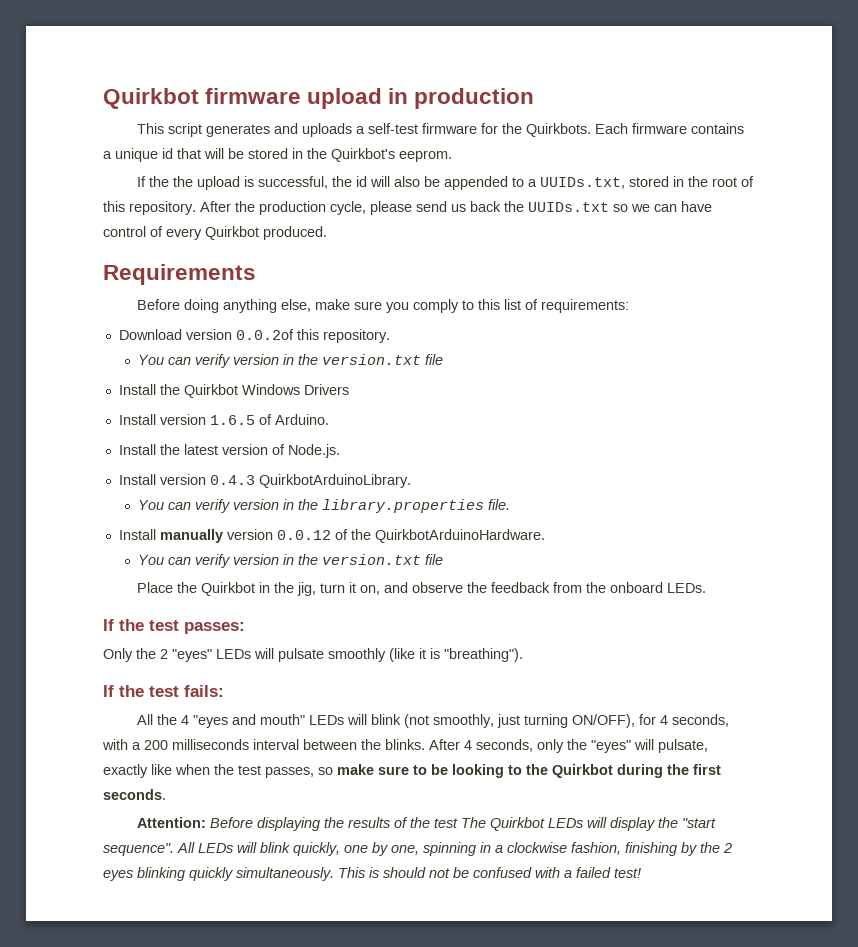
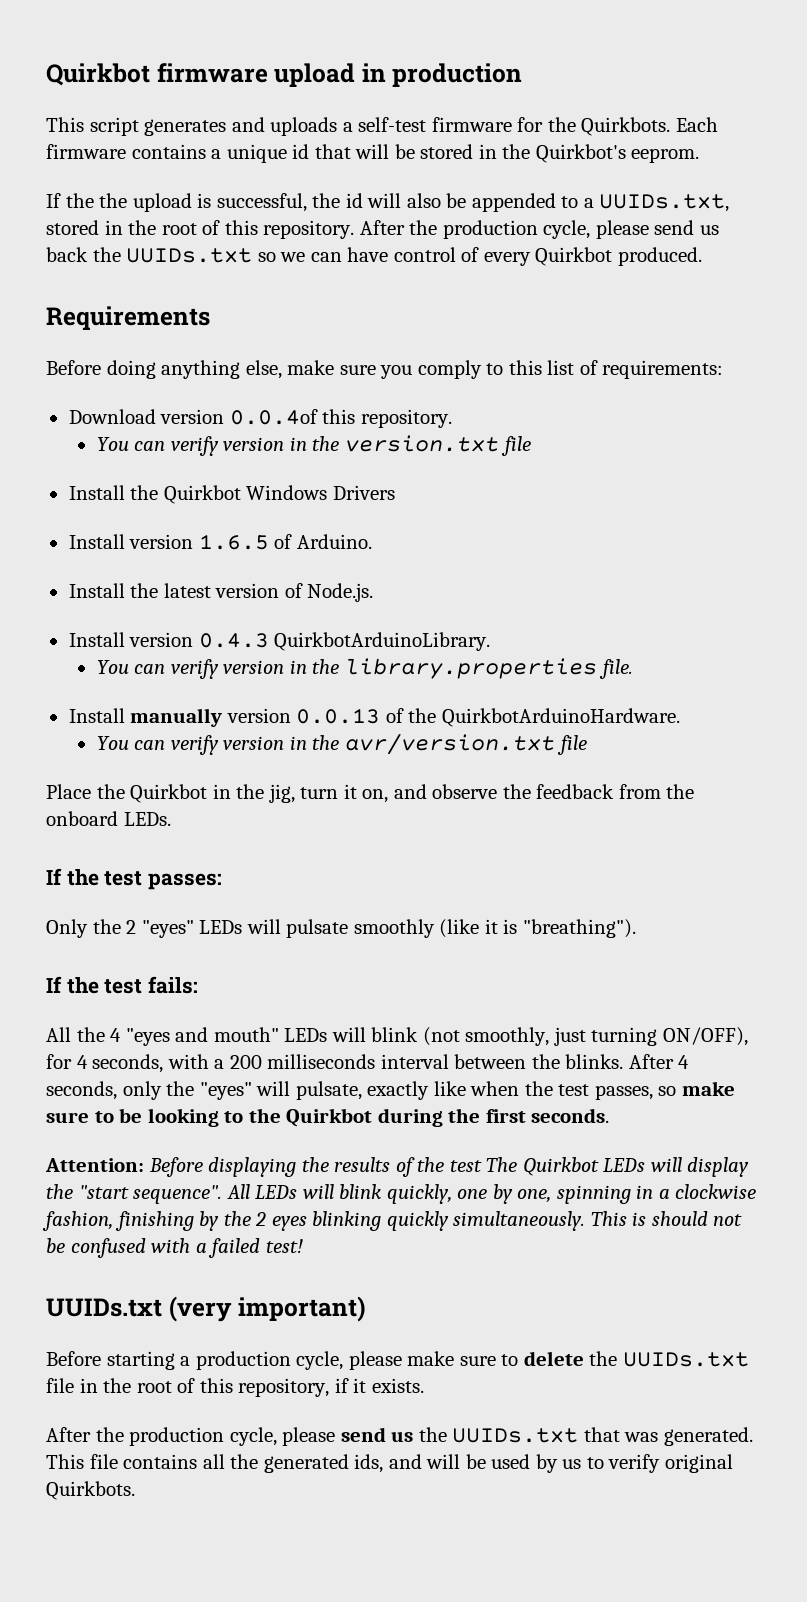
- Download version 0.0.2of this repository.
+ Download version 0.0.4of this repository.
- Install manually version 0.0.12 of the QuirkbotArduinoHardware.
- You can verify version in the version.txt file
+ Install manually version 0.0.13 of the QuirkbotArduinoHardware.
+ You can verify version in the avr/version.txt file
+ UUIDs.txt (very important)
+ Before starting a production cycle, please make sure to delete the UUIDs.txt file in the root of this repository, if it exists.
+ After the production cycle, please send us the UUIDs.txt that was generated. This file contains all the generated ids, and will be used by us to verify original Quirkbots.

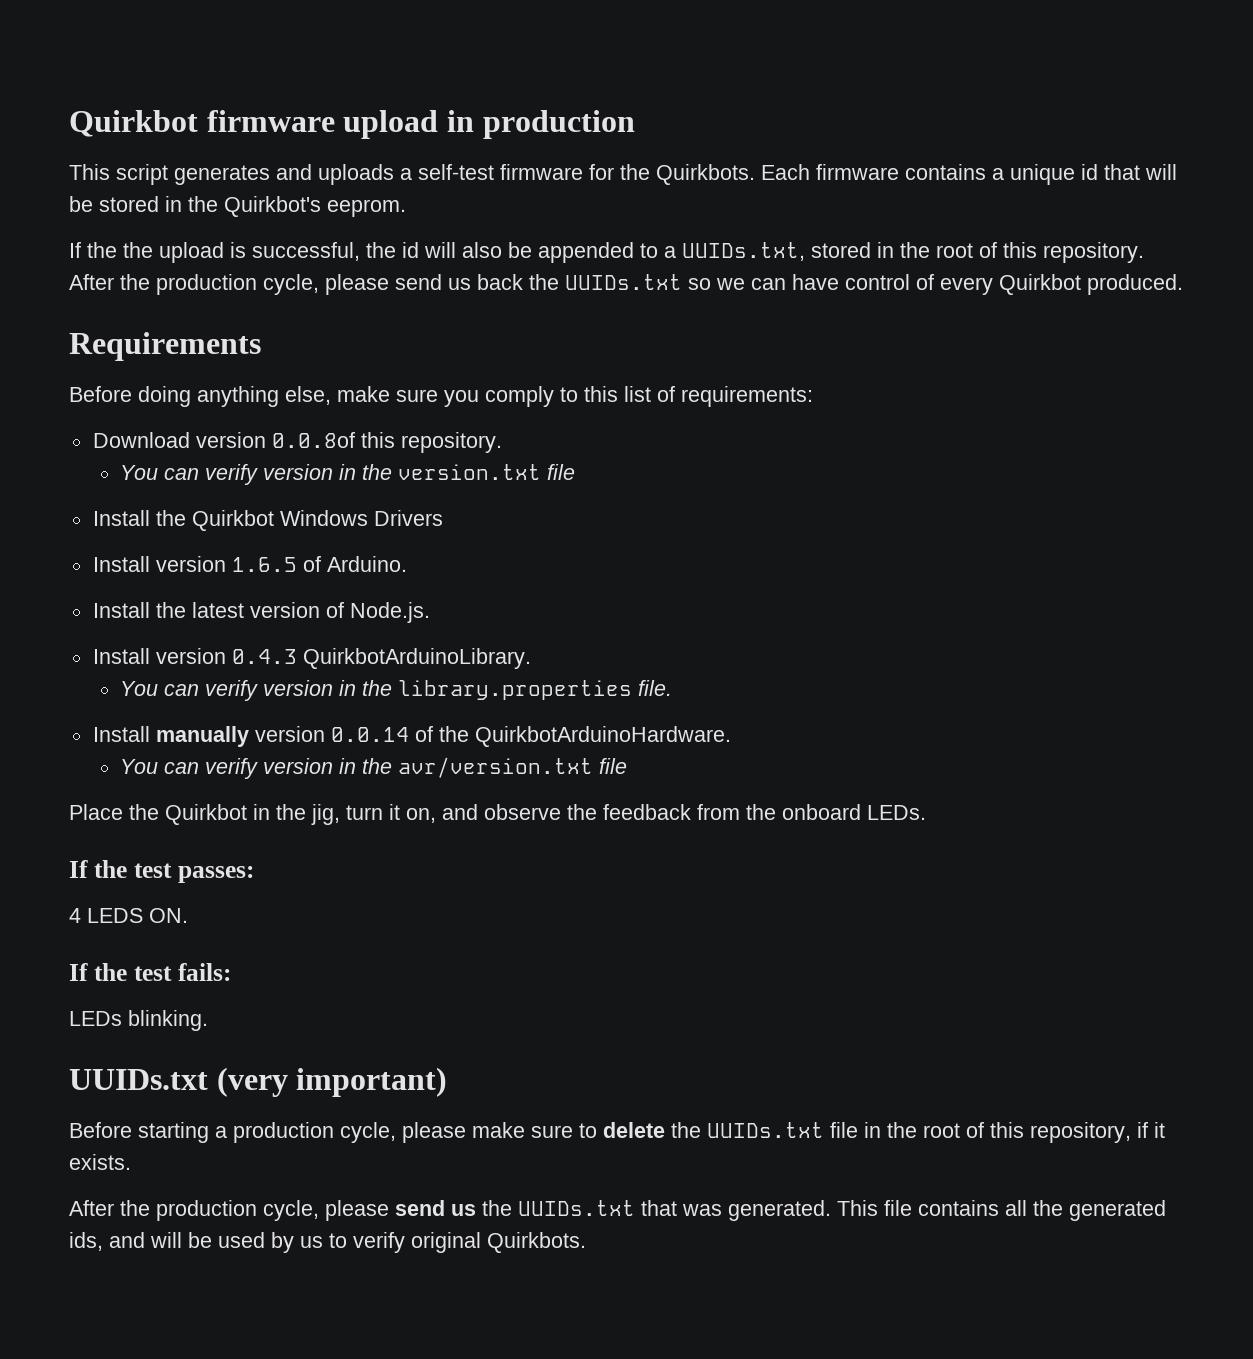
- Download version 0.0.4of this repository.
+ Download version 0.0.8of this repository.
- Install manually version 0.0.13 of the QuirkbotArduinoHardware.
+ Install manually version 0.0.14 of the QuirkbotArduinoHardware.
- Only the 2 "eyes" LEDs will pulsate smoothly (like it is "breathing").
+ 4 LEDS ON.
  If the test fails:
- All the 4 "eyes and mouth" LEDs will blink (not smoothly, just turning ON/OFF), for 4 seconds, with a 200 milliseconds interval between the blinks. After 4 seconds, only the "eyes" will pulsate, exactly like when the test passes, so make sure to be looking to the Quirkbot during the first seconds.
- Attention: Before displaying the results of the test The Quirkbot LEDs will display the "start sequence". All LEDs will blink quickly, one by one, spinning in a clockwise fashion, finishing by the 2 eyes blinking quickly simultaneously. This is should not be confused with a failed test!
+ LEDs blinking.

